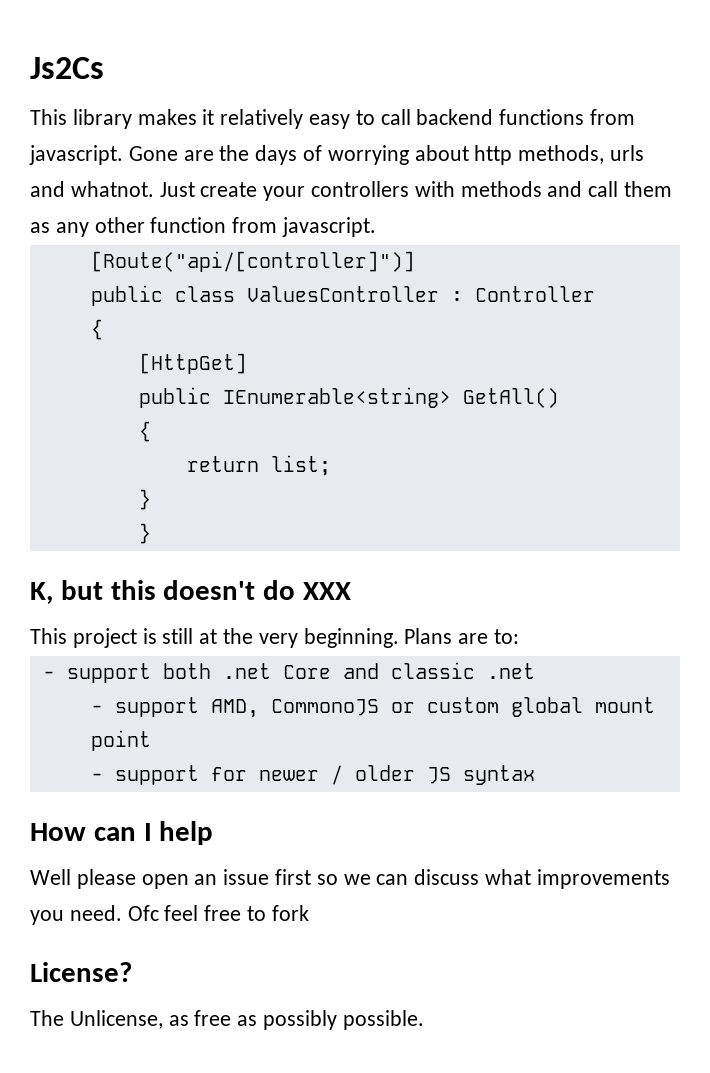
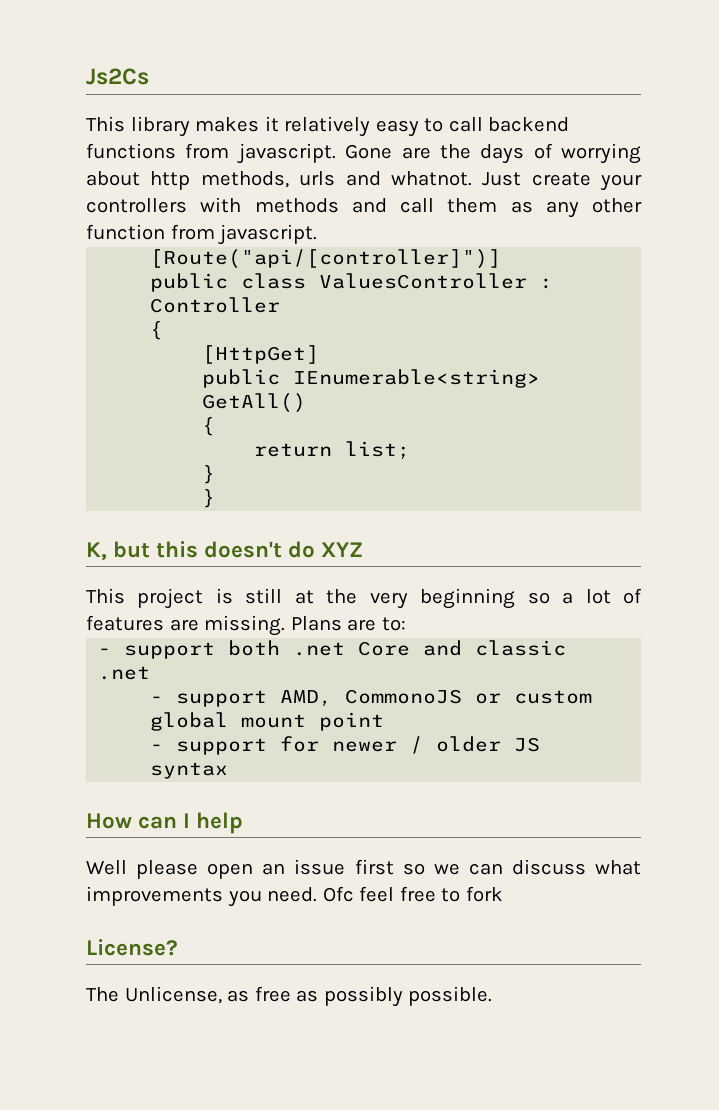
- K, but this doesn't do XXX
+ K, but this doesn't do XYZ
- This project is still at the very beginning.
+ This project is still at the very beginning so a lot of features are missing.

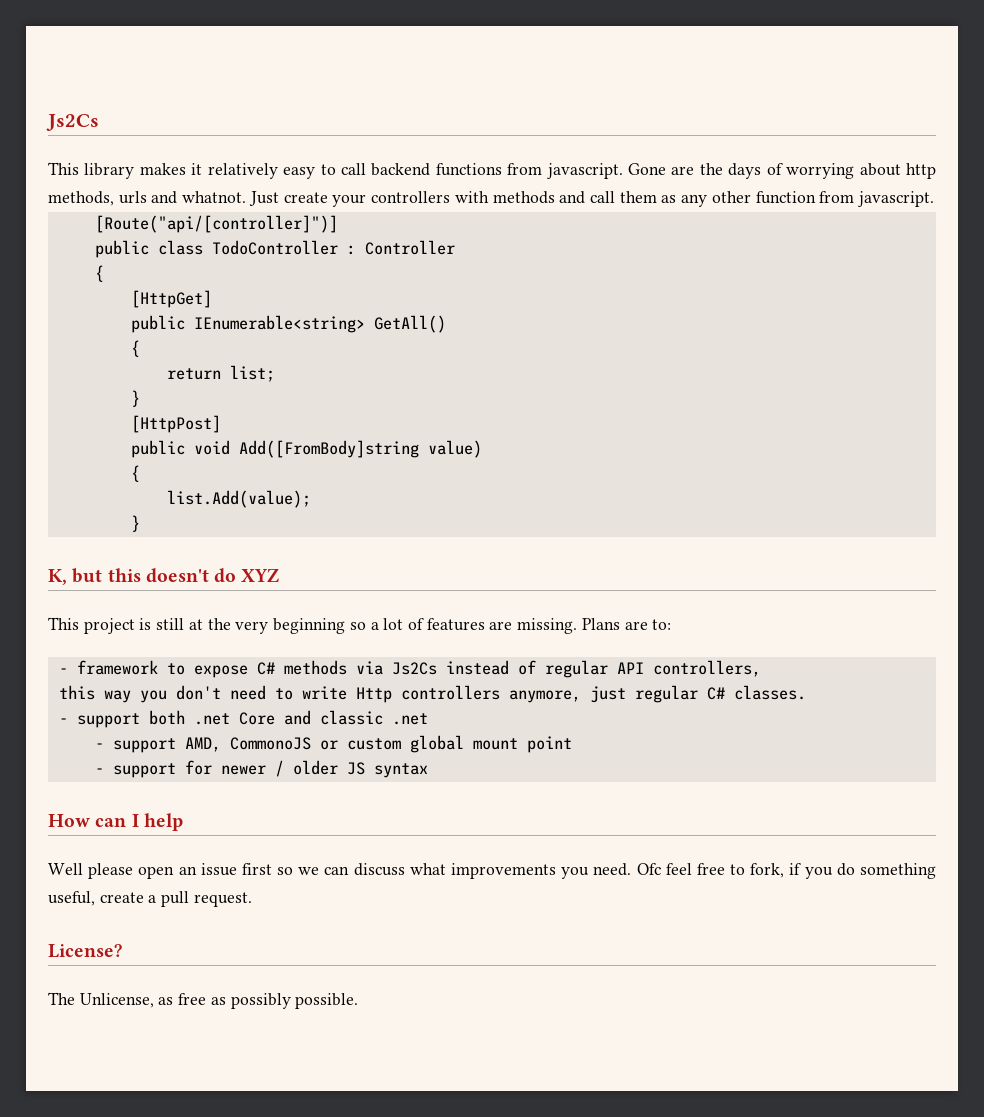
- public class ValuesController : Controller
+ public class TodoController : Controller
+ [HttpPost]
+ public void Add([FromBody]string value)
+ {
+ list.Add(value);
+ - framework to expose C# methods via Js2Cs instead of regular API controllers,
+ this way you don't need to write Http controllers anymore, just regular C# classes.
- Ofc feel free to fork
+ Ofc feel free to fork, if you do something useful, create a pull request.

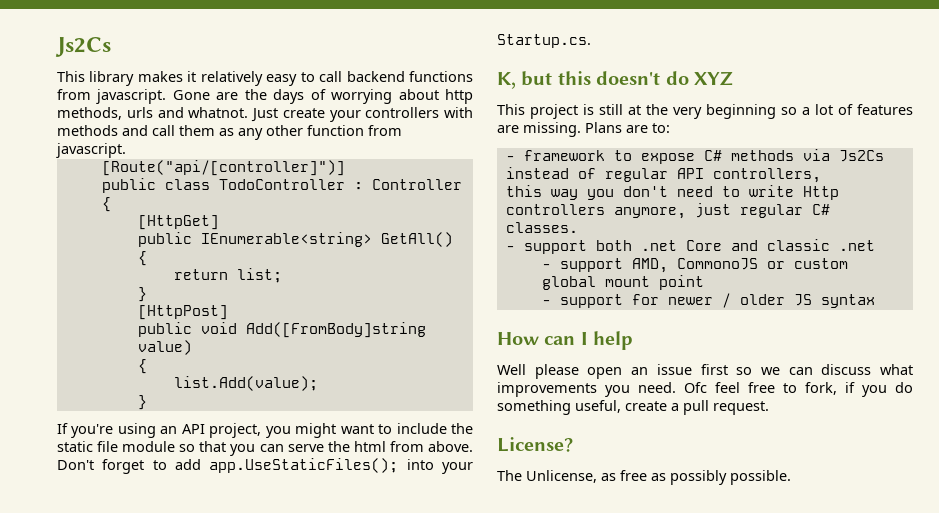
+ If you're using an API project, you might want to include the static file module so that you can serve the html from above. Don't forget to add app.UseStaticFiles(); into your Startup.cs.

